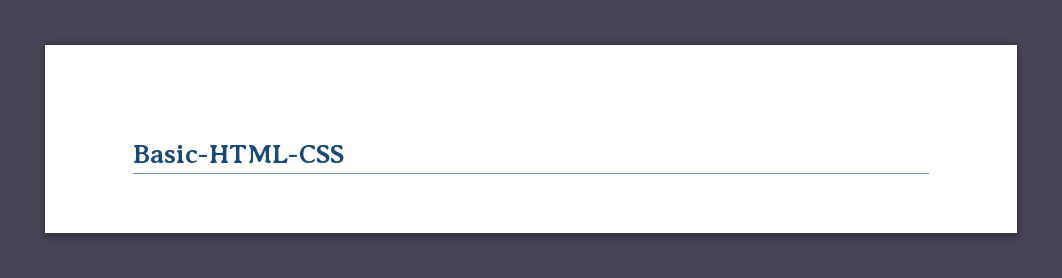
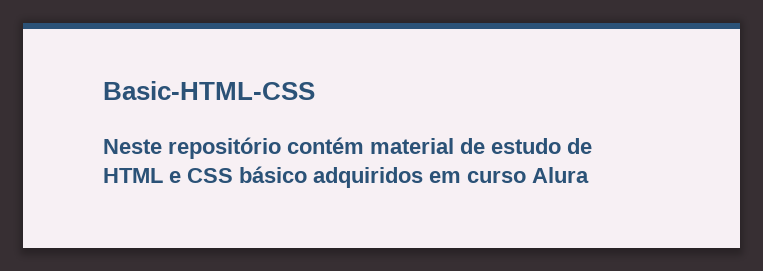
+ Neste repositório contém material de estudo de HTML e CSS básico adquiridos em curso Alura

